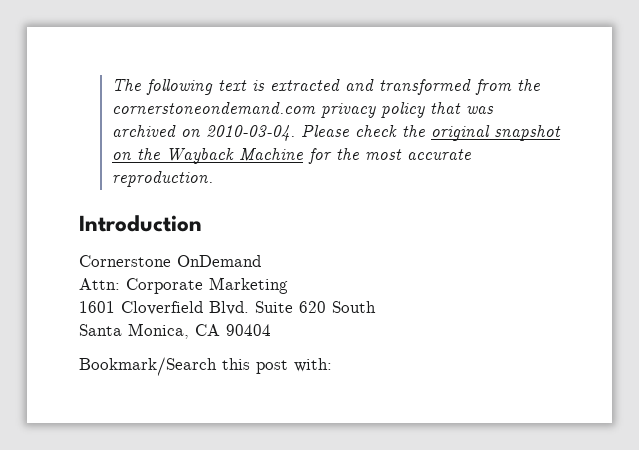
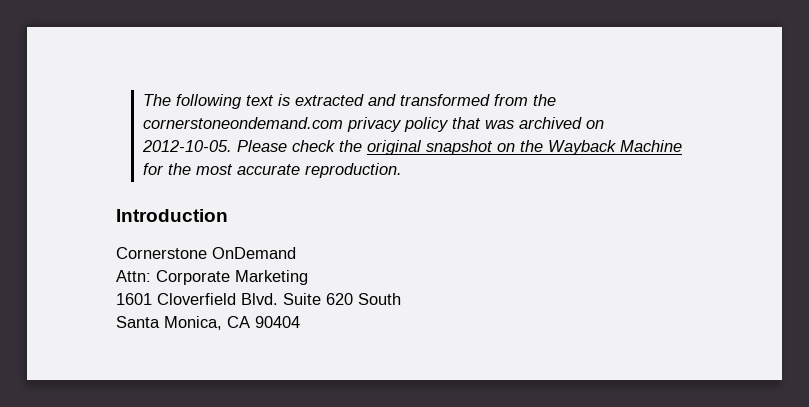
- The following text is extracted and transformed from the cornerstoneondemand.com privacy policy that was archived on 2010-03-04.
+ The following text is extracted and transformed from the cornerstoneondemand.com privacy policy that was archived on 2012-10-05.
- Bookmark/Search this post with:

